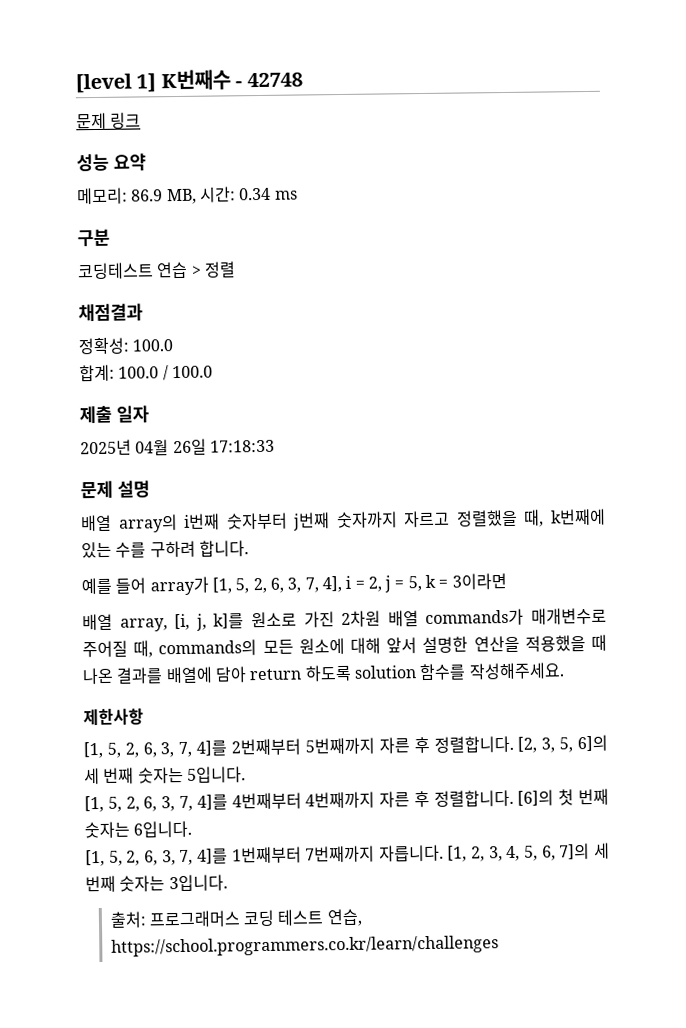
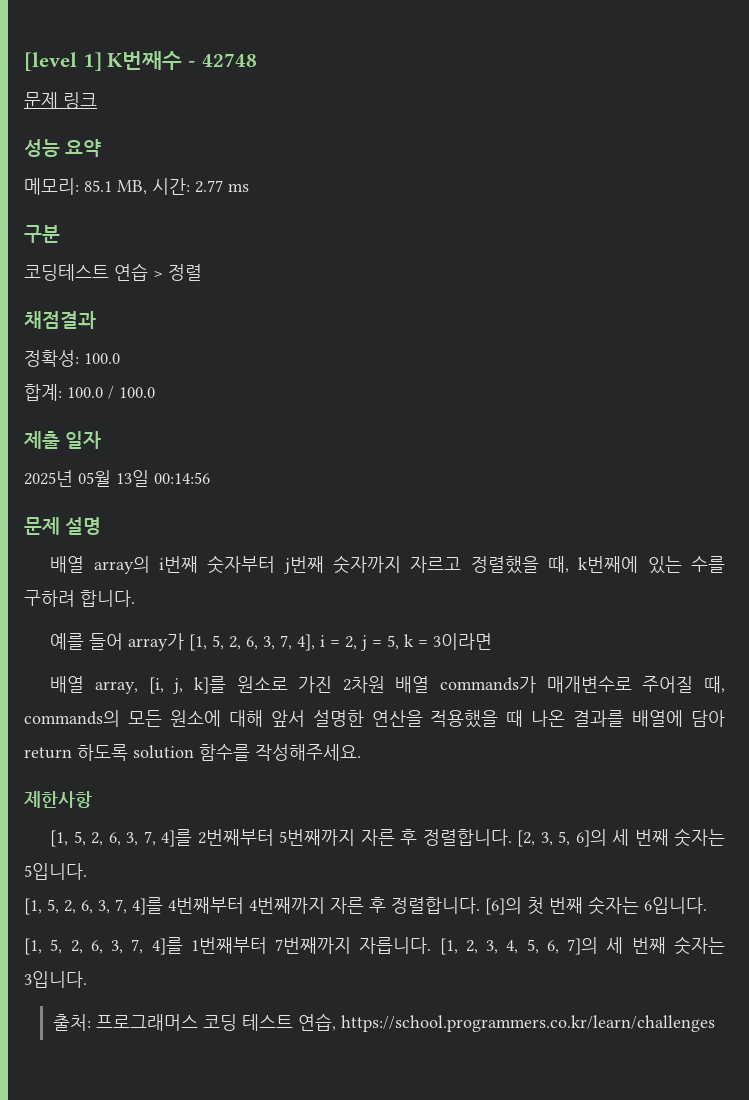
- 메모리: 86.9 MB, 시간: 0.34 ms
+ 메모리: 85.1 MB, 시간: 2.77 ms
- 2025년 04월 26일 17:18:33
+ 2025년 05월 13일 00:14:56

